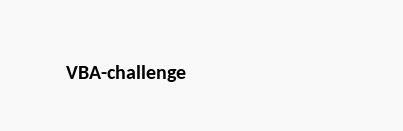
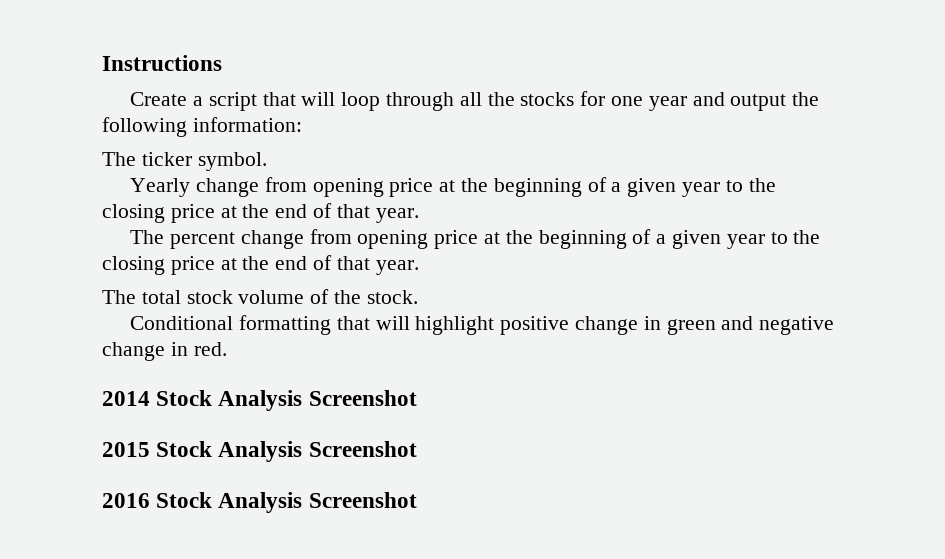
- VBA-challenge
+ Instructions
+ Create a script that will loop through all the stocks for one year and output the following information:
+ The ticker symbol.
+ Yearly change from opening price at the beginning of a given year to the closing price at the end of that year.
+ The percent change from opening price at the beginning of a given year to the closing price at the end of that year.
+ The total stock volume of the stock.
+ Conditional formatting that will highlight positive change in green and negative change in red.
+ 2014 Stock Analysis Screenshot
+ 2015 Stock Analysis Screenshot
+ 2016 Stock Analysis Screenshot

